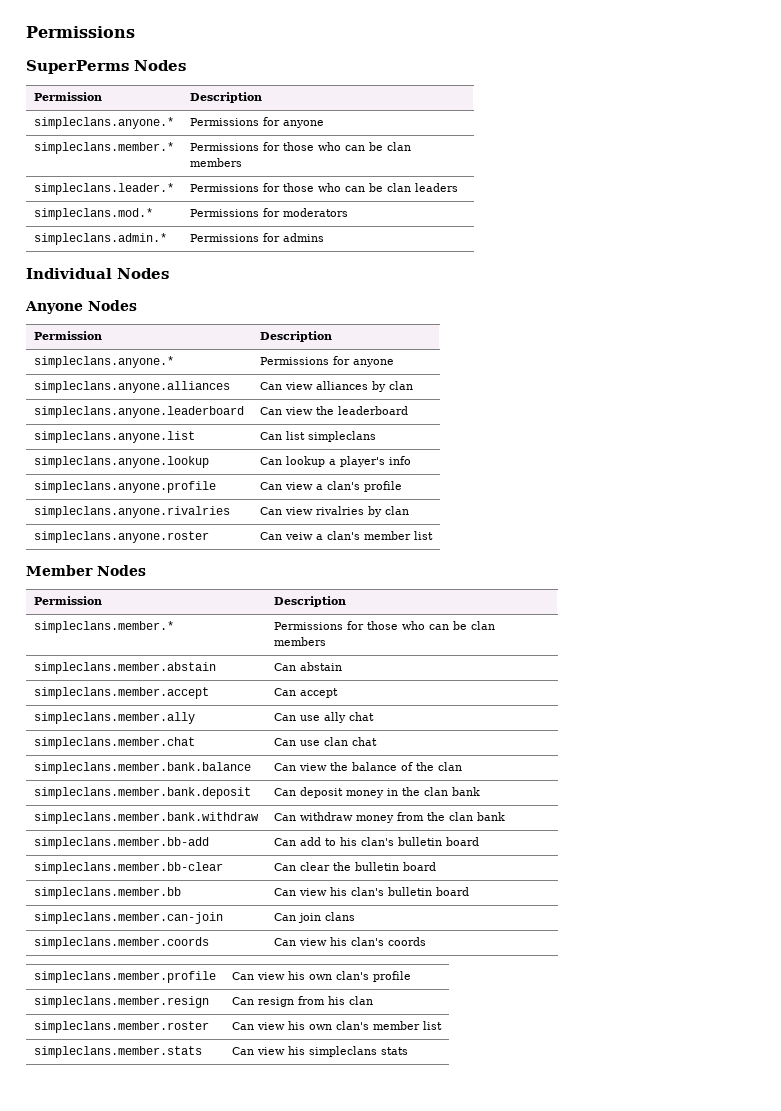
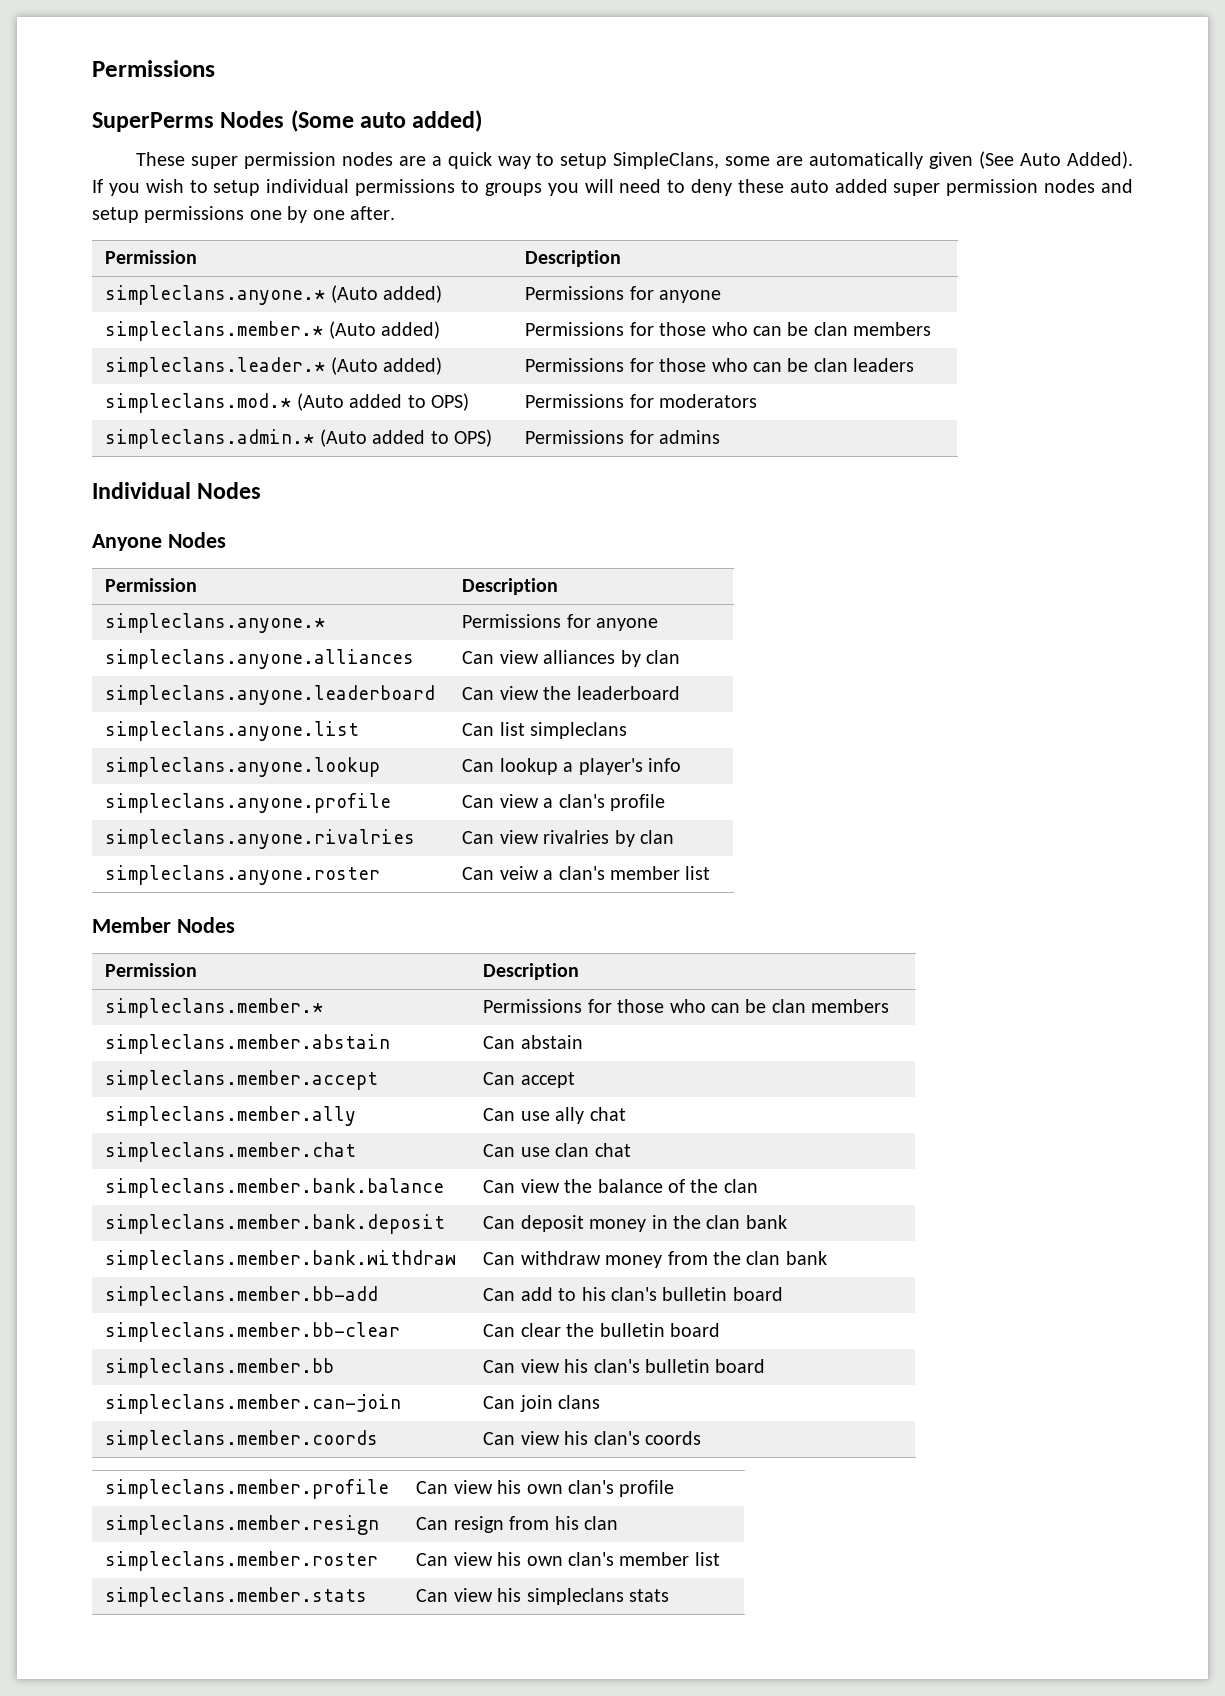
- SuperPerms Nodes
+ SuperPerms Nodes (Some auto added)
+ These super permission nodes are a quick way to setup SimpleClans, some are automatically given (See Auto Added). If you wish to setup individual permissions to groups you will need to deny these auto added super permission nodes and setup permissions one by one after.
  Permission | Description
- simpleclans.anyone.* | Permissions for anyone
- simpleclans.member.* | Permissions for those who can be clan members
+ simpleclans.anyone.* (Auto added) | Permissions for anyone
+ simpleclans.member.* (Auto added) | Permissions for those who can be clan members
- simpleclans.leader.* | Permissions for those who can be clan leaders
+ simpleclans.leader.* (Auto added) | Permissions for those who can be clan leaders
- simpleclans.mod.* | Permissions for moderators
+ simpleclans.mod.* (Auto added to OPS) | Permissions for moderators
- simpleclans.admin.* | Permissions for admins
+ simpleclans.admin.* (Auto added to OPS) | Permissions for admins

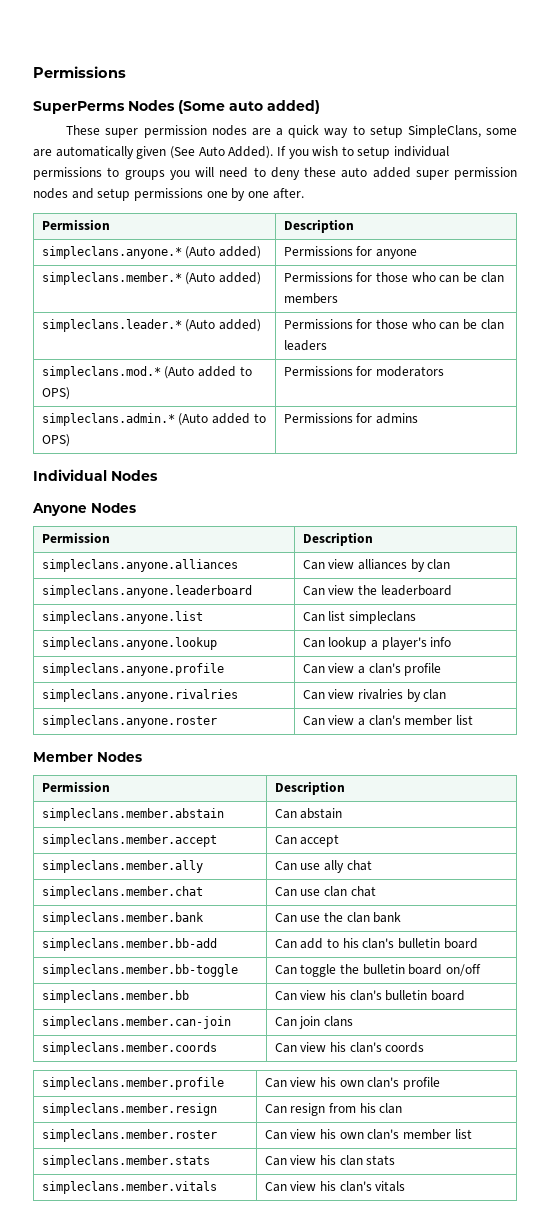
- simpleclans.anyone.* | Permissions for anyone
- simpleclans.anyone.roster | Can veiw a clan's member list
+ simpleclans.anyone.roster | Can view a clan's member list
- simpleclans.member.* | Permissions for those who can be clan members
- simpleclans.member.bank.balance | Can view the balance of the clan
- simpleclans.member.bank.deposit | Can deposit money in the clan bank
- simpleclans.member.bank.withdraw | Can withdraw money from the clan bank
+ simpleclans.member.bank | Can use the clan bank
- simpleclans.member.bb-clear | Can clear the bulletin board
+ simpleclans.member.bb-toggle | Can toggle the bulletin board on/off
- simpleclans.member.stats | Can view his simpleclans stats
+ simpleclans.member.stats | Can view his clan stats
+ simpleclans.member.vitals | Can view his clan's vitals

